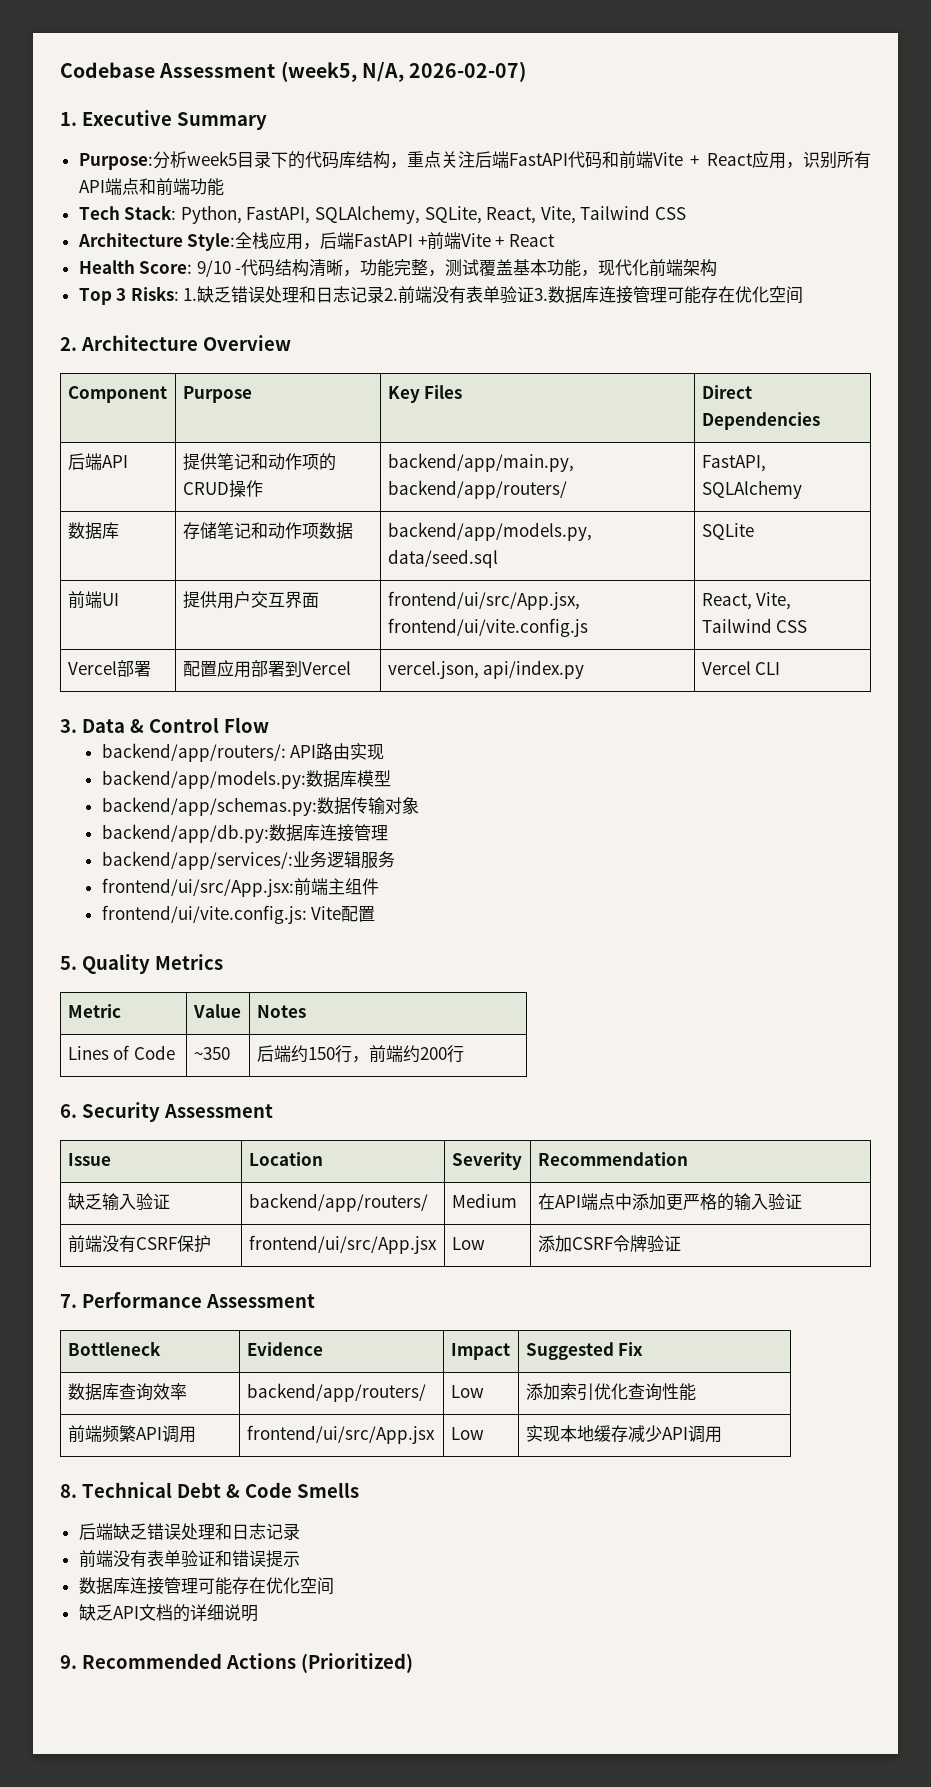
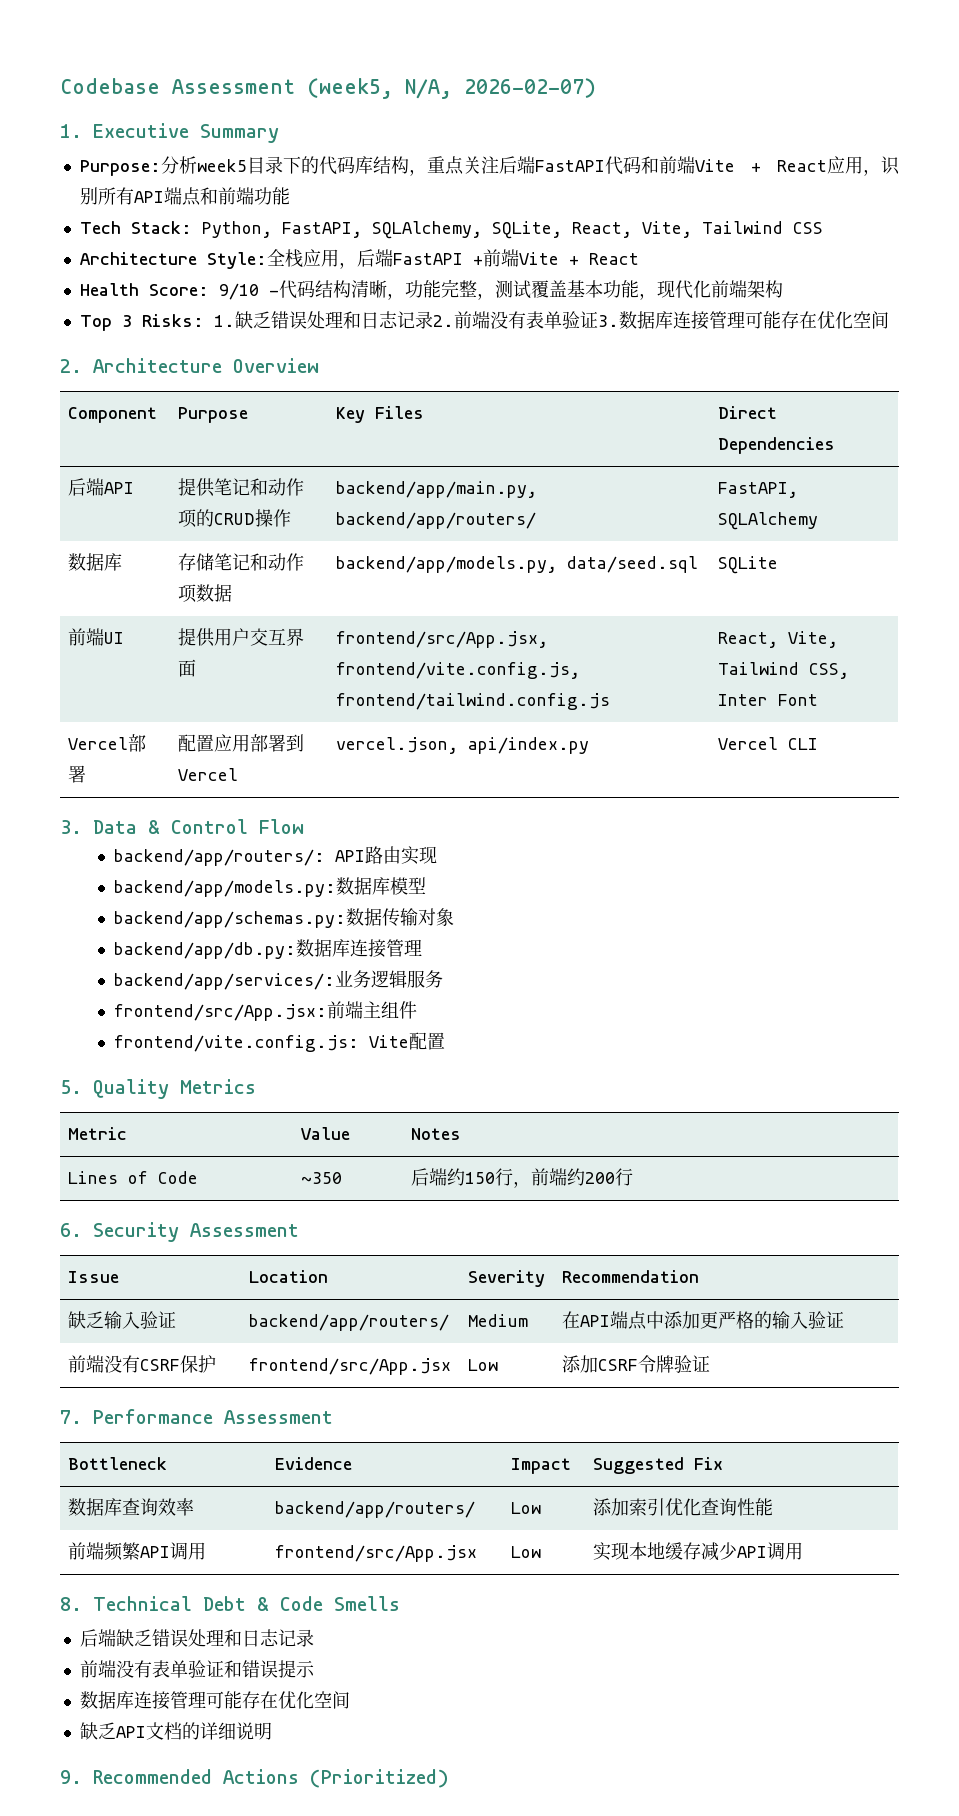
- 前端UI | 提供用户交互界面 | frontend/ui/src/App.jsx, frontend/ui/vite.config.js | React, Vite, Tailwind CSS
+ 前端UI | 提供用户交互界面 | frontend/src/App.jsx, frontend/vite.config.js, frontend/tailwind.config.js | React, Vite, Tailwind CSS, Inter Font
- frontend/ui/src/App.jsx:前端主组件
+ frontend/src/App.jsx:前端主组件
- frontend/ui/vite.config.js: Vite配置
+ frontend/vite.config.js: Vite配置
- 前端没有CSRF保护 | frontend/ui/src/App.jsx | Low | 添加CSRF令牌验证
+ 前端没有CSRF保护 | frontend/src/App.jsx | Low | 添加CSRF令牌验证
- 前端频繁API调用 | frontend/ui/src/App.jsx | Low | 实现本地缓存减少API调用
+ 前端频繁API调用 | frontend/src/App.jsx | Low | 实现本地缓存减少API调用

